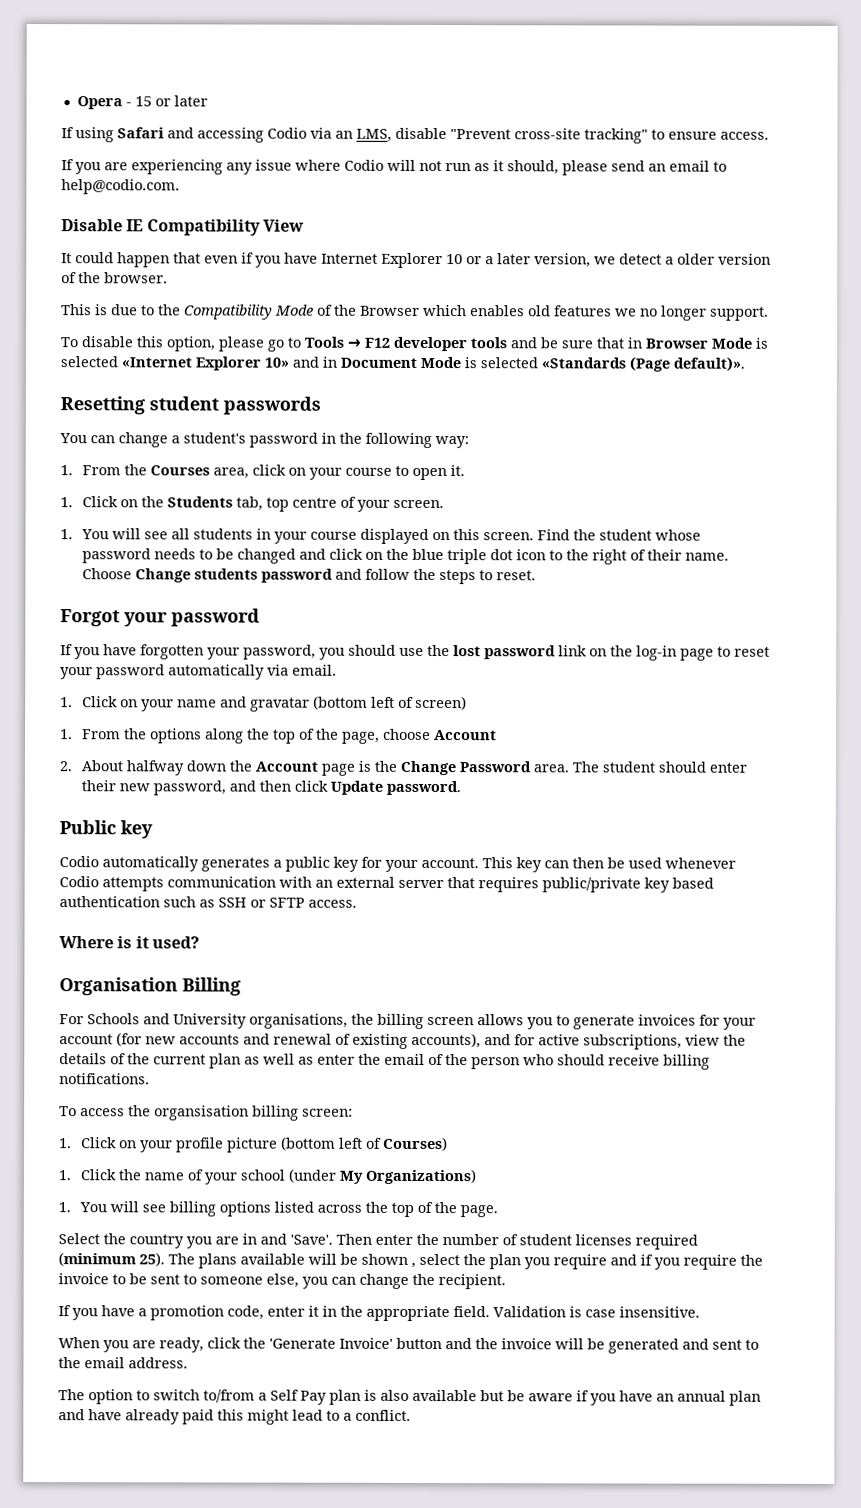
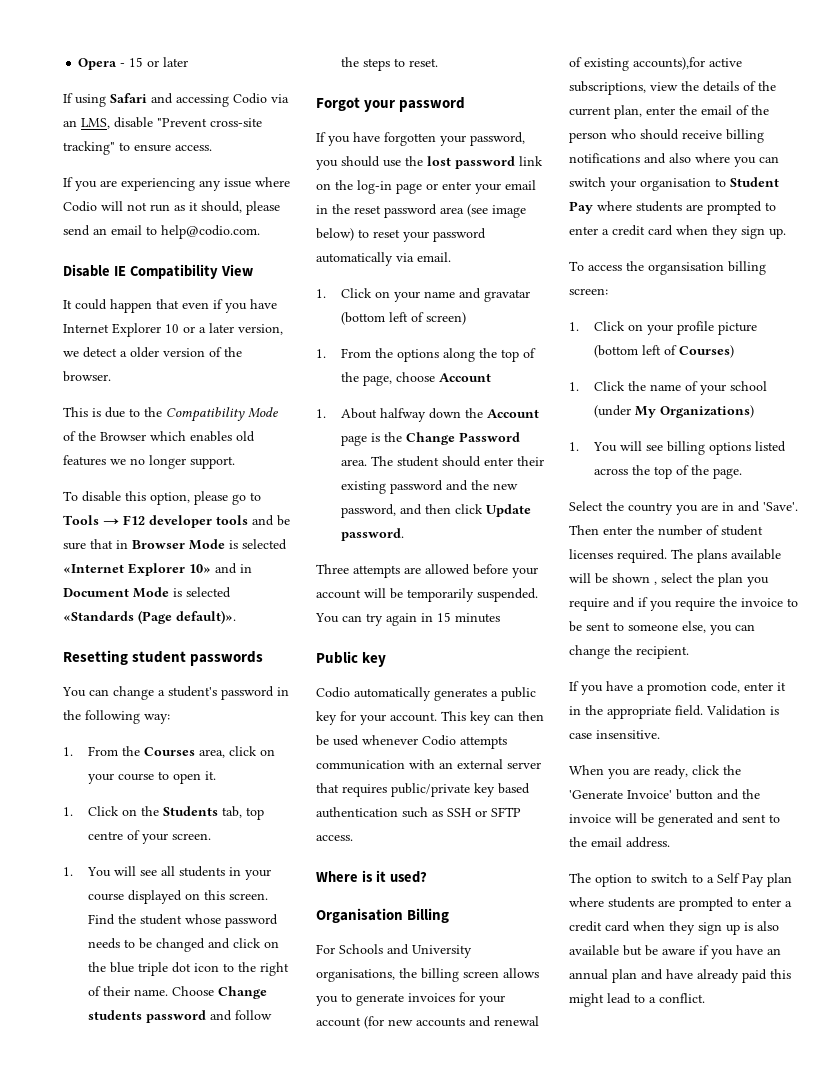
- If you have forgotten your password, you should use the lost password link on the log-in page to reset your password automatically via email.
+ If you have forgotten your password, you should use the lost password link on the log-in page or enter your email in the reset password area (see image below) to reset your password automatically via email.
- 2. About halfway down the Account page is the Change Password area.
+ 1. About halfway down the Account page is the Change Password area.
- The student should enter their new password, and then click Update password.
+ The student should enter their existing password and the new password, and then click Update password.
+ Three attempts are allowed before your account will be temporarily suspended. You can try again in 15 minutes
- For Schools and University organisations, the billing screen allows you to generate invoices for your account (for new accounts and renewal of existing accounts), and for active subscriptions, view the details of the current plan as well as enter the email of the person who should receive billing notifications.
+ For Schools and University organisations, the billing screen allows you to generate invoices for your account (for new accounts and renewal of existing accounts),for active subscriptions, view the details of the current plan, enter the email of the person who should receive billing notifications and also where you can switch your organisation to Student Pay where students are prompted to enter a credit card when they sign up.
- Then enter the number of student licenses required (minimum 25).
+ Then enter the number of student licenses required.
- The option to switch to/from a Self Pay plan is also available but be aware if you have an annual plan and have already paid this might lead to a conflict.
+ The option to switch to a Self Pay plan where students are prompted to enter a credit card when they sign up is also available but be aware if you have an annual plan and have already paid this might lead to a conflict.

